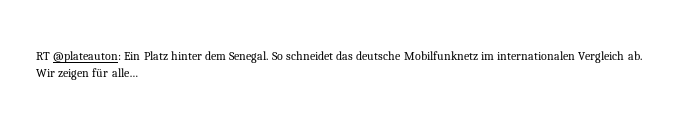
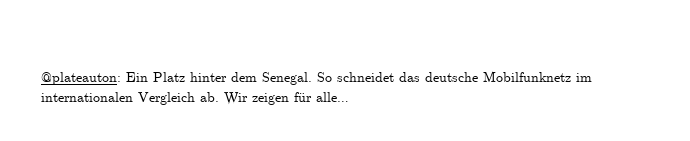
- RT @plateauton: Ein Platz hinter dem Senegal.
+ @plateauton: Ein Platz hinter dem Senegal.

